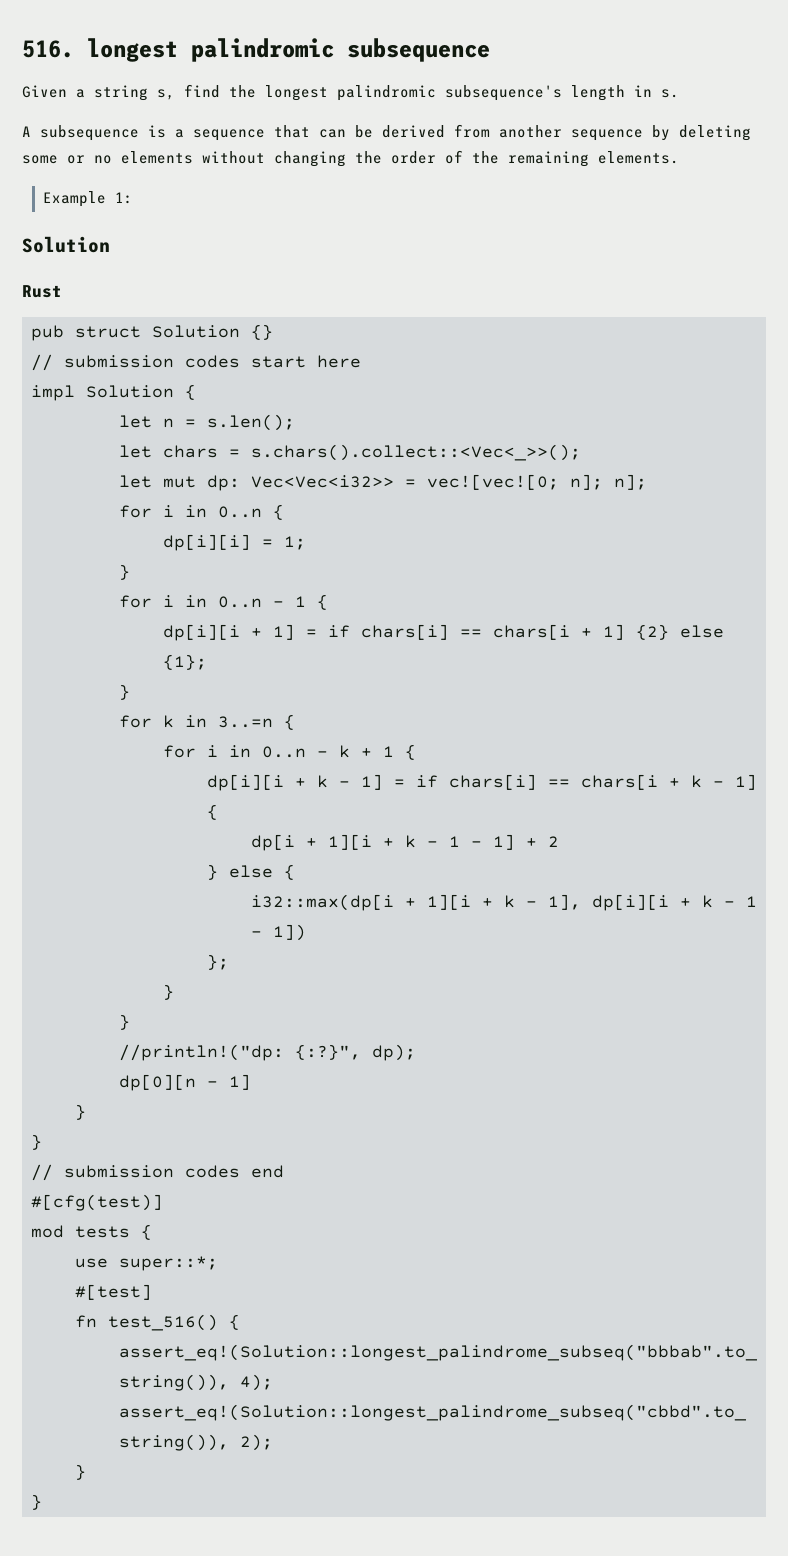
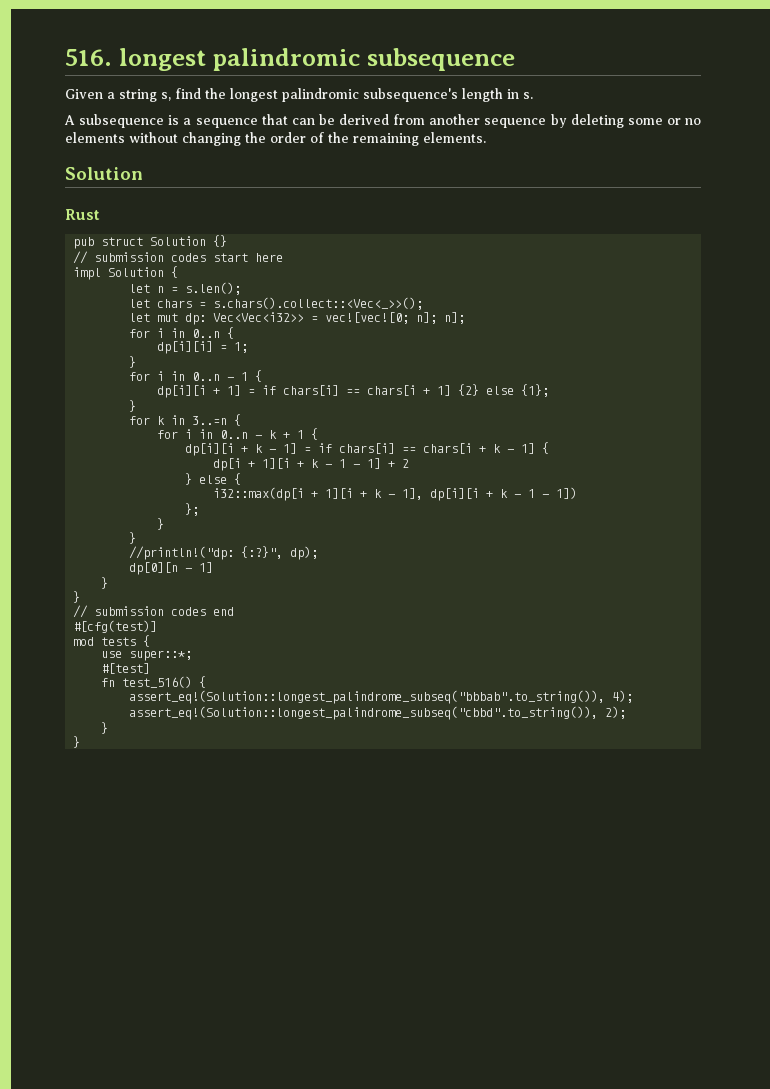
- Example 1:

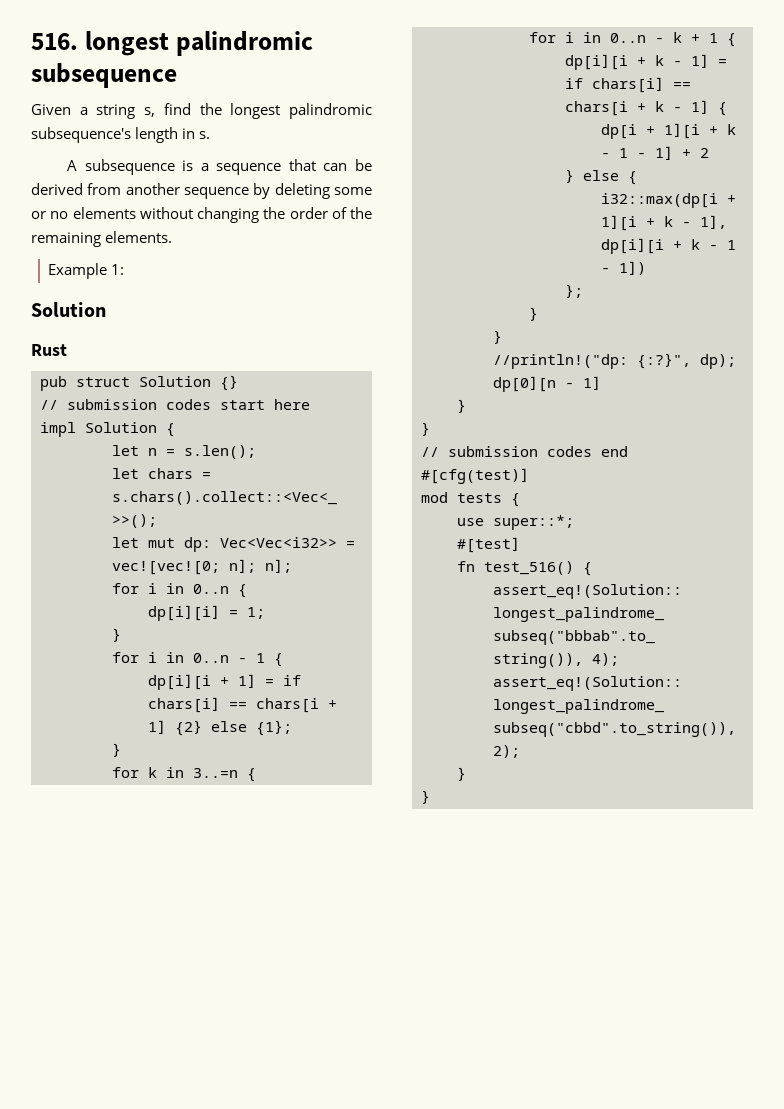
+ Example 1:

